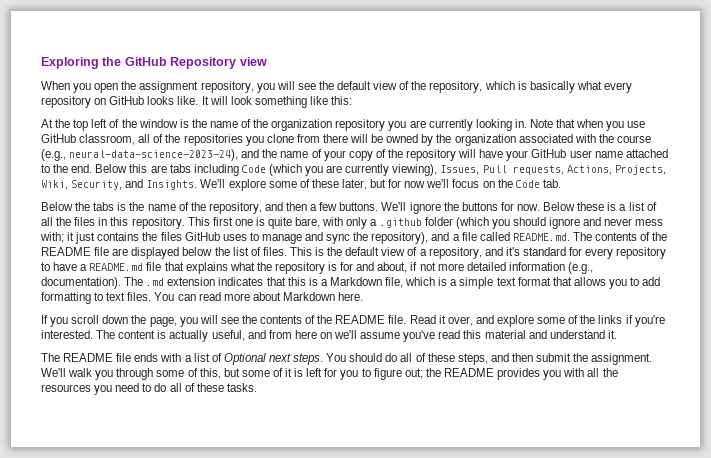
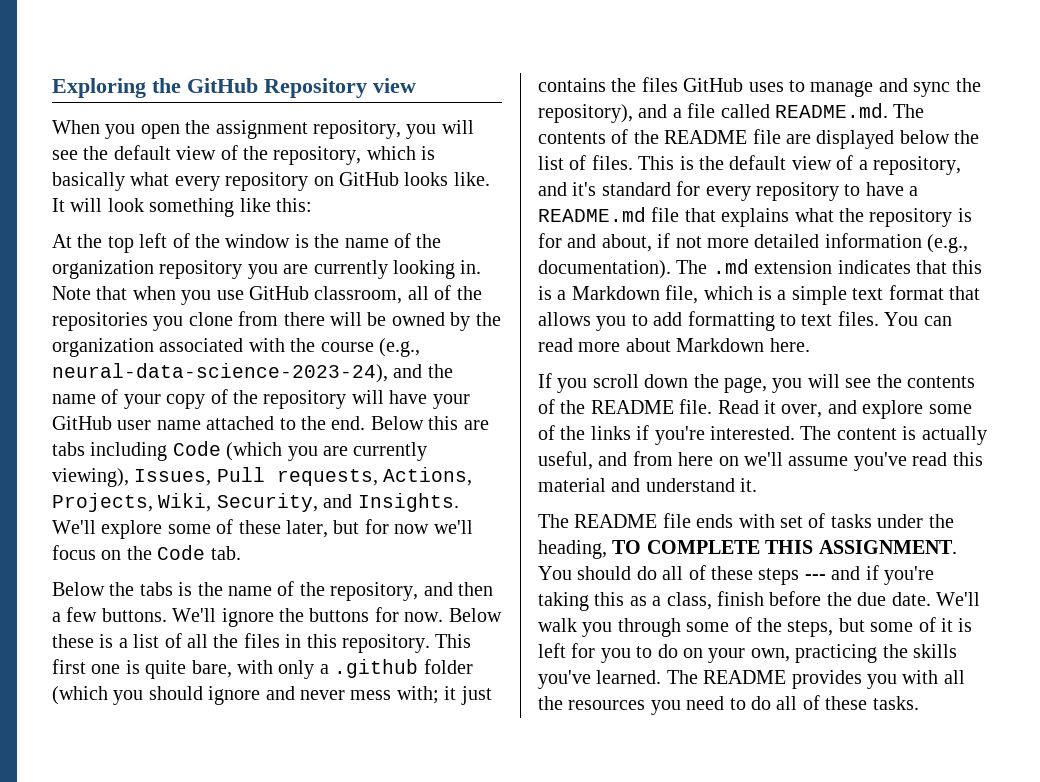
- The README file ends with a list of Optional next steps.
+ The README file ends with set of tasks under the heading, TO COMPLETE THIS ASSIGNMENT.
- You should do all of these steps, and then submit the assignment.
+ You should do all of these steps --- and if you're taking this as a class, finish before the due date.
- We'll walk you through some of this, but some of it is left for you to figure out; the README provides you with all the resources you need to do all of these tasks.
+ We'll walk you through some of the steps, but some of it is left for you to do on your own, practicing the skills you've learned. The README provides you with all the resources you need to do all of these tasks.

